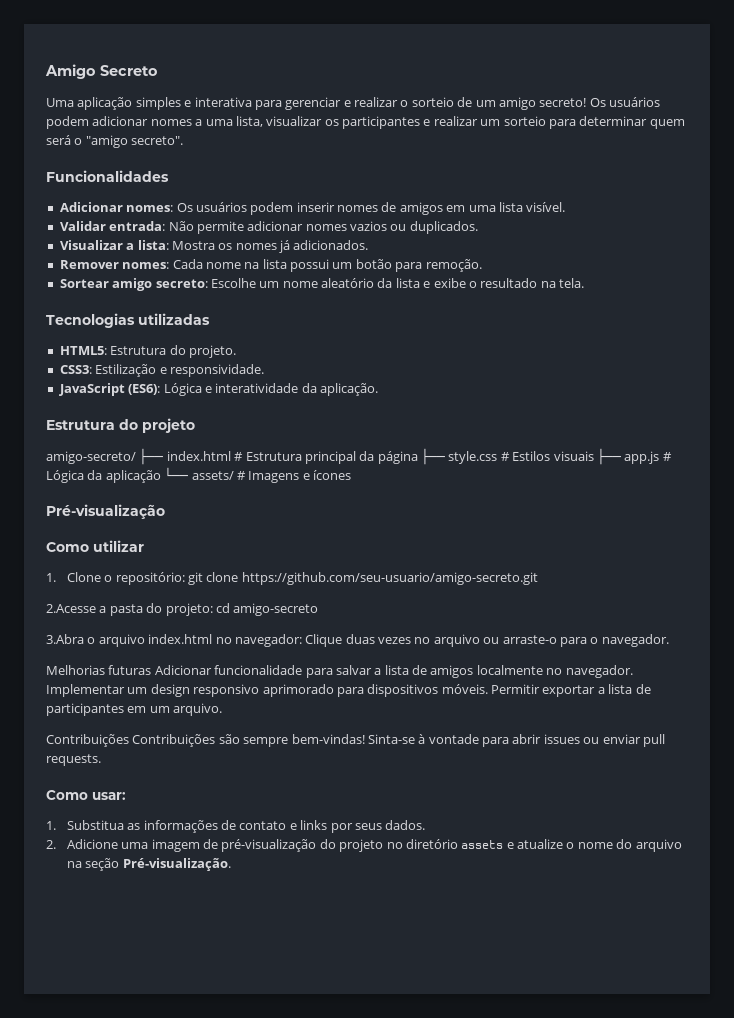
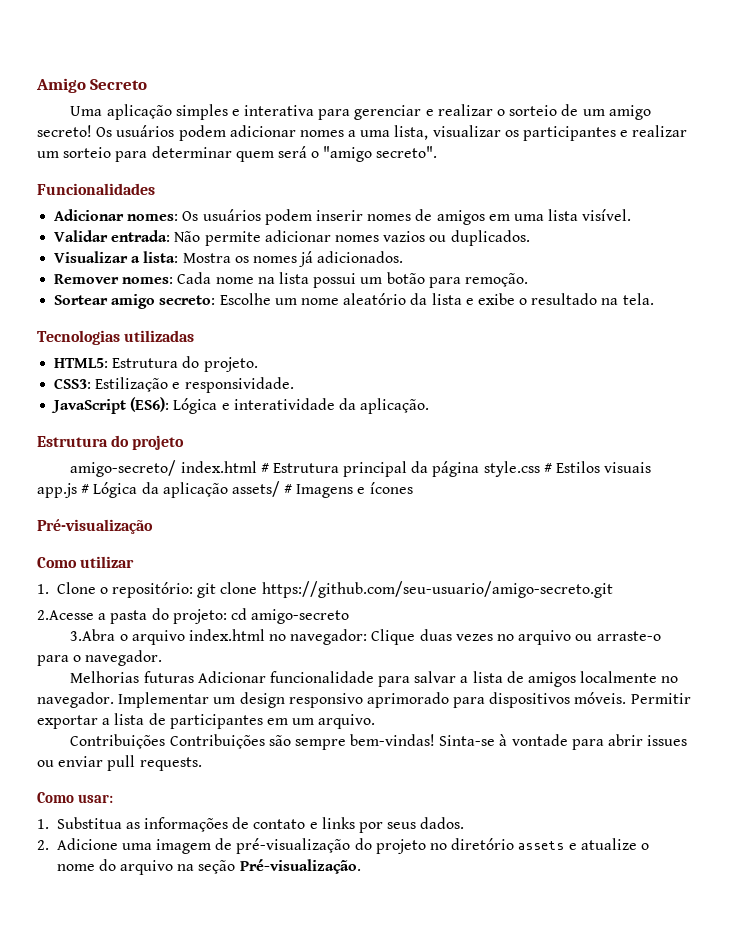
- amigo-secreto/ ├── index.html # Estrutura principal da página ├── style.css # Estilos visuais ├── app.js # Lógica da aplicação └── assets/ # Imagens e ícones
+ amigo-secreto/ index.html # Estrutura principal da página style.css # Estilos visuais app.js # Lógica da aplicação assets/ # Imagens e ícones

